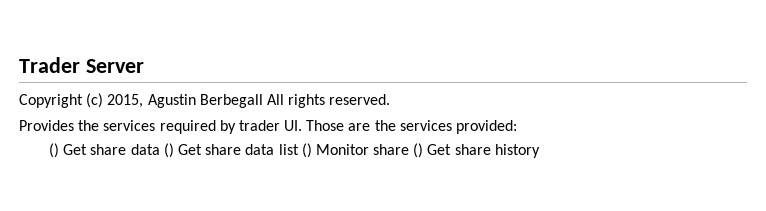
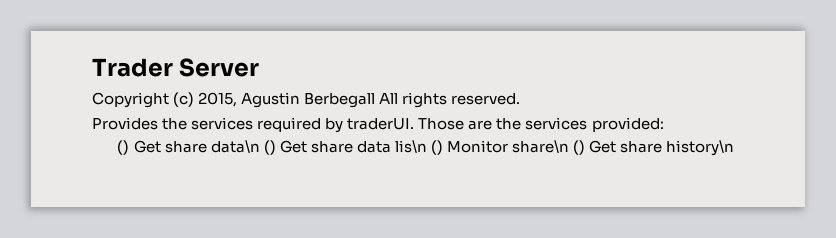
- Provides the services required by trader UI. Those are the services provided:
+ Provides the services required by traderUI. Those are the services provided:
- () Get share data () Get share data list () Monitor share () Get share history
+ () Get share data\n () Get share data lis\n () Monitor share\n () Get share history\n

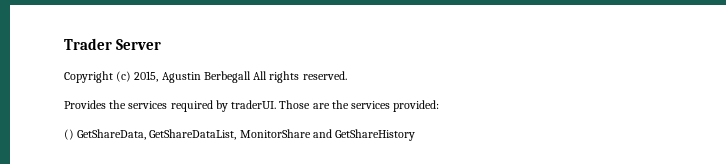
- () Get share data\n () Get share data lis\n () Monitor share\n () Get share history\n
+ () GetShareData, GetShareDataList, MonitorShare and GetShareHistory

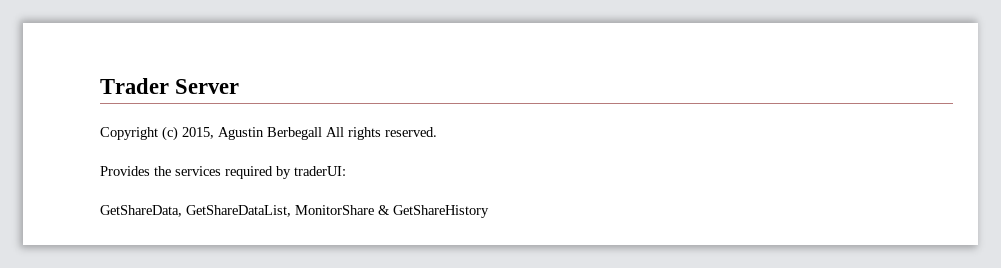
- Provides the services required by traderUI. Those are the services provided:
- () GetShareData, GetShareDataList, MonitorShare and GetShareHistory
+ Provides the services required by traderUI:
+ GetShareData, GetShareDataList, MonitorShare & GetShareHistory

